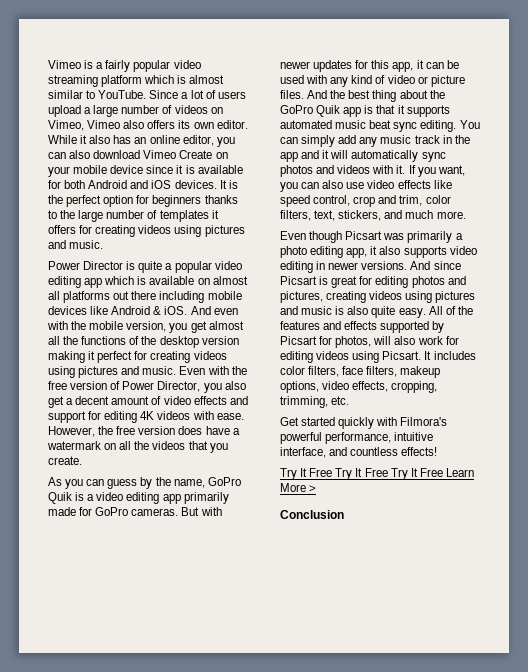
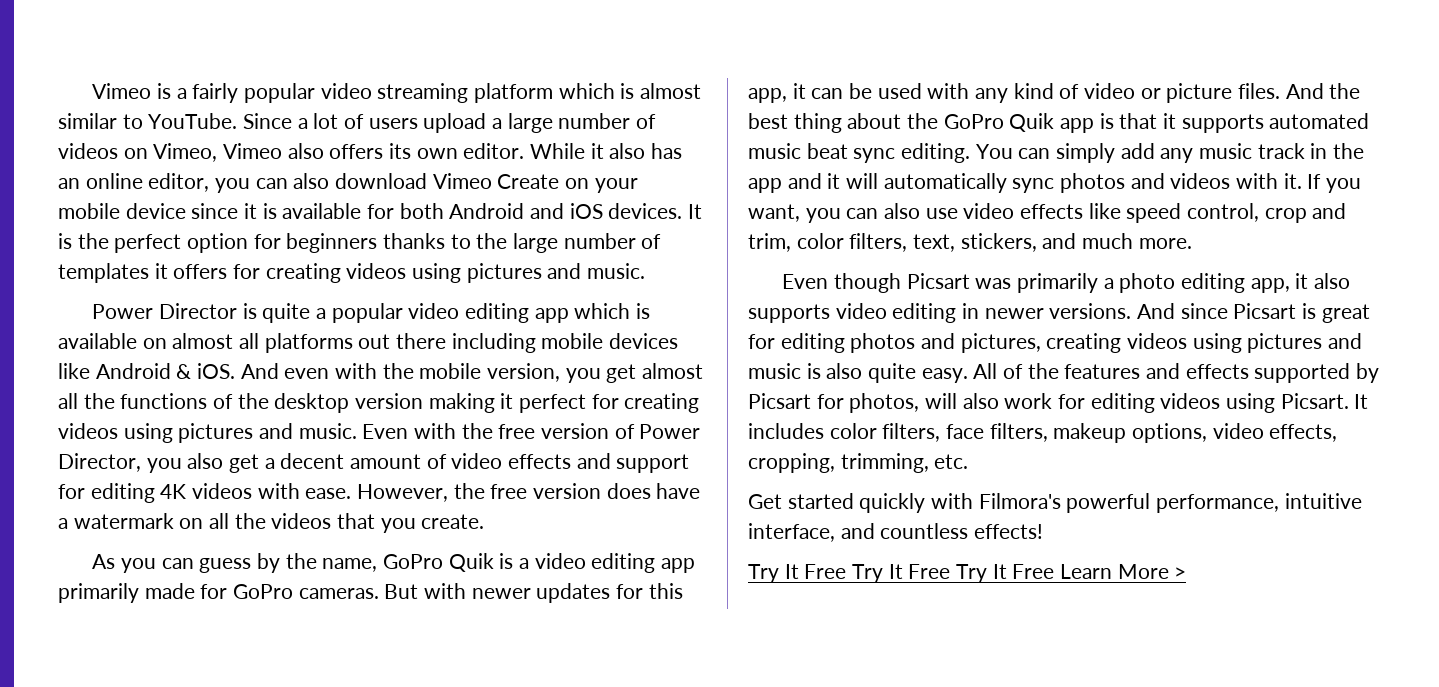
- Conclusion

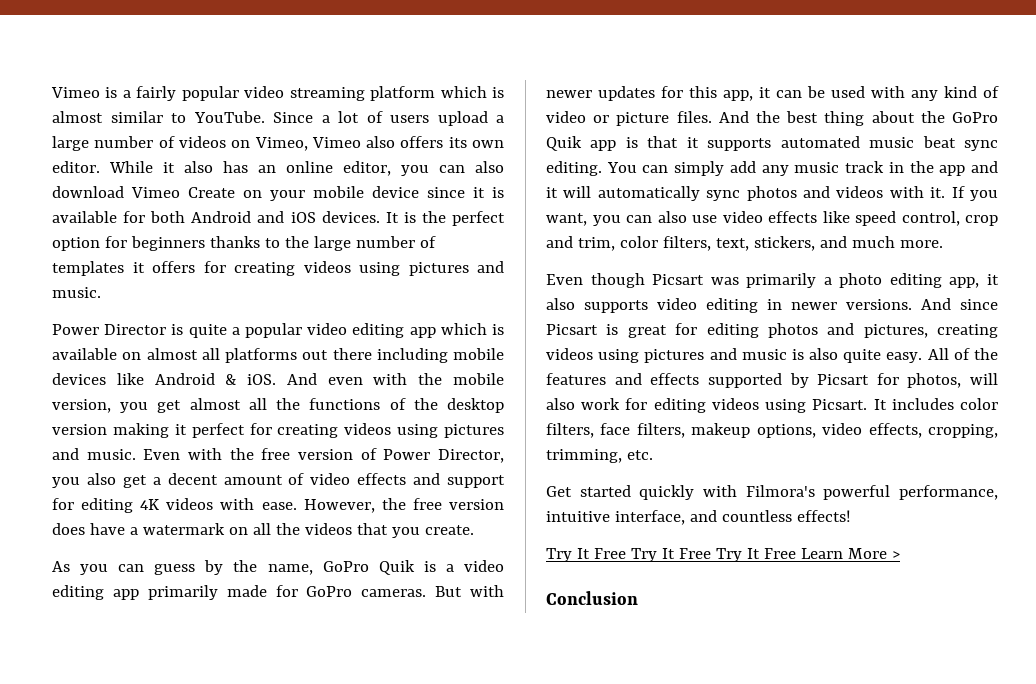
+ Conclusion

